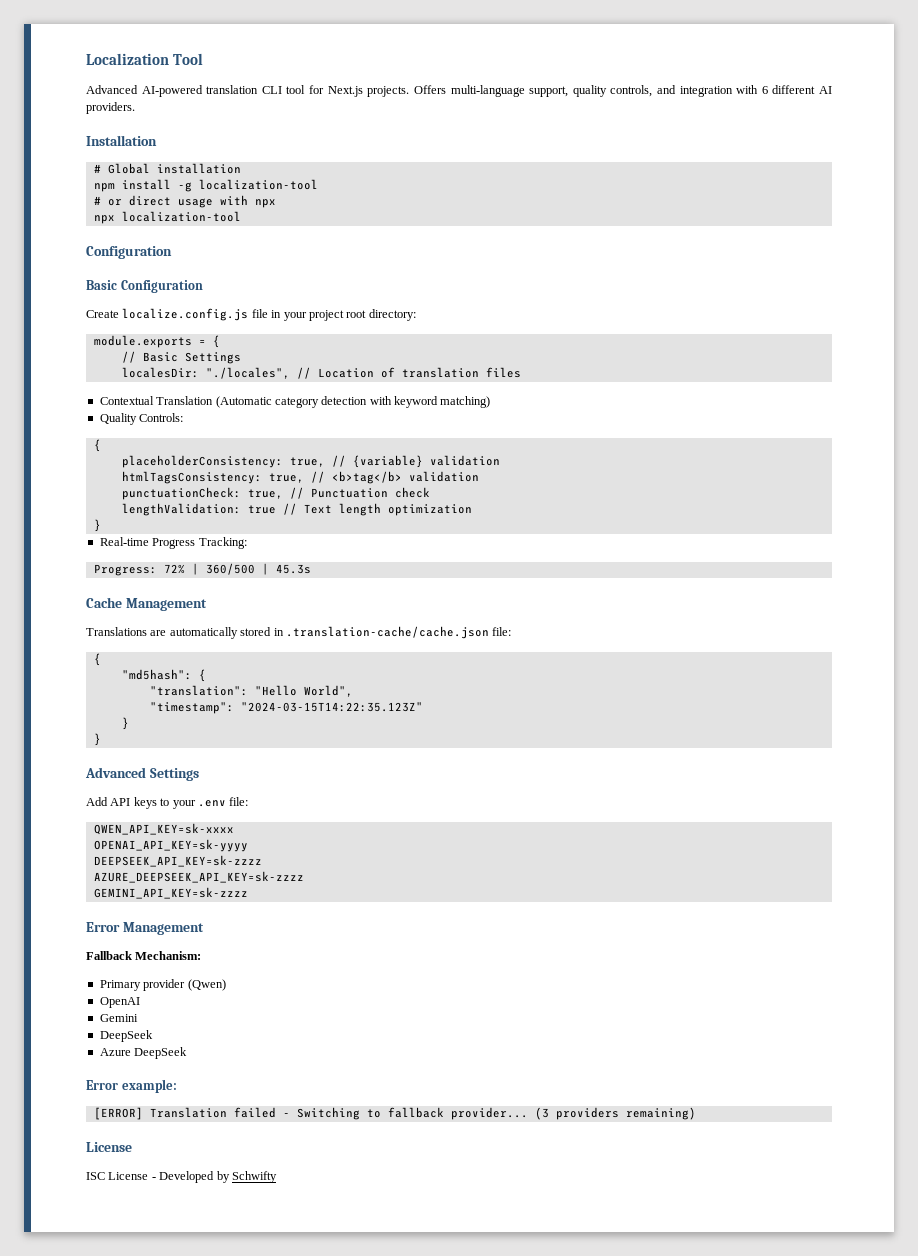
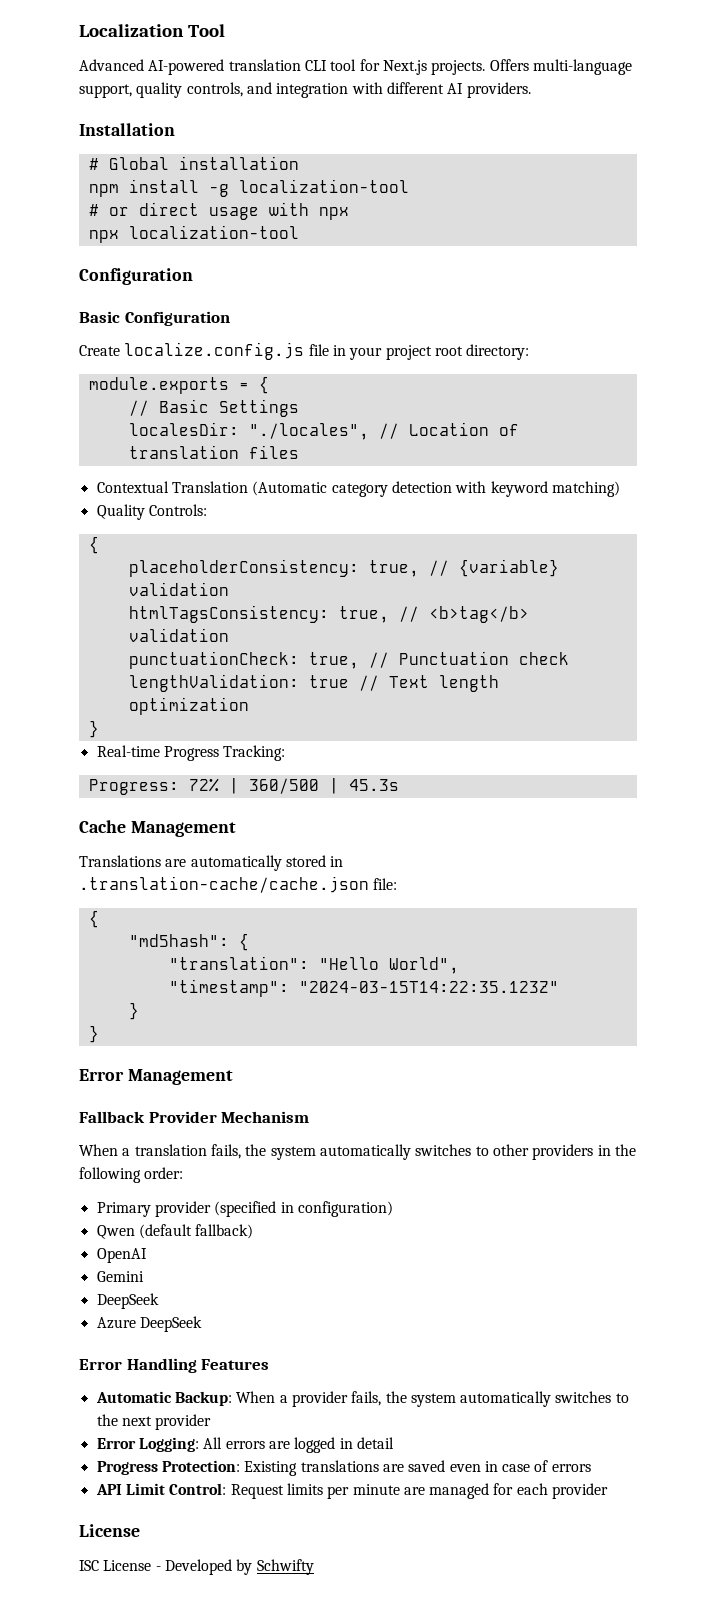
- Offers multi-language support, quality controls, and integration with 6 different AI providers.
+ Offers multi-language support, quality controls, and integration with different AI providers.
- Advanced Settings
- Add API keys to your .env file:
- QWEN_API_KEY=sk-xxxx
- OPENAI_API_KEY=sk-yyyy
- DEEPSEEK_API_KEY=sk-zzzz
- AZURE_DEEPSEEK_API_KEY=sk-zzzz
- GEMINI_API_KEY=sk-zzzz
  Error Management
- Fallback Mechanism:
- Primary provider (Qwen)
+ Fallback Provider Mechanism
+ When a translation fails, the system automatically switches to other providers in the following order:
+ Primary provider (specified in configuration)
+ Qwen (default fallback)
- Error example:
- [ERROR] Translation failed - Switching to fallback provider... (3 providers remaining)
+ Error Handling Features
+ Automatic Backup: When a provider fails, the system automatically switches to the next provider
+ Error Logging: All errors are logged in detail
+ Progress Protection: Existing translations are saved even in case of errors
+ API Limit Control: Request limits per minute are managed for each provider

